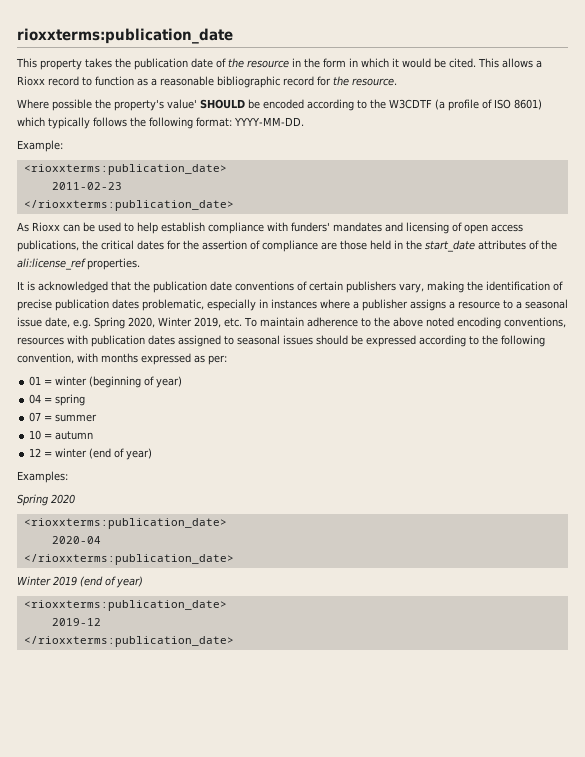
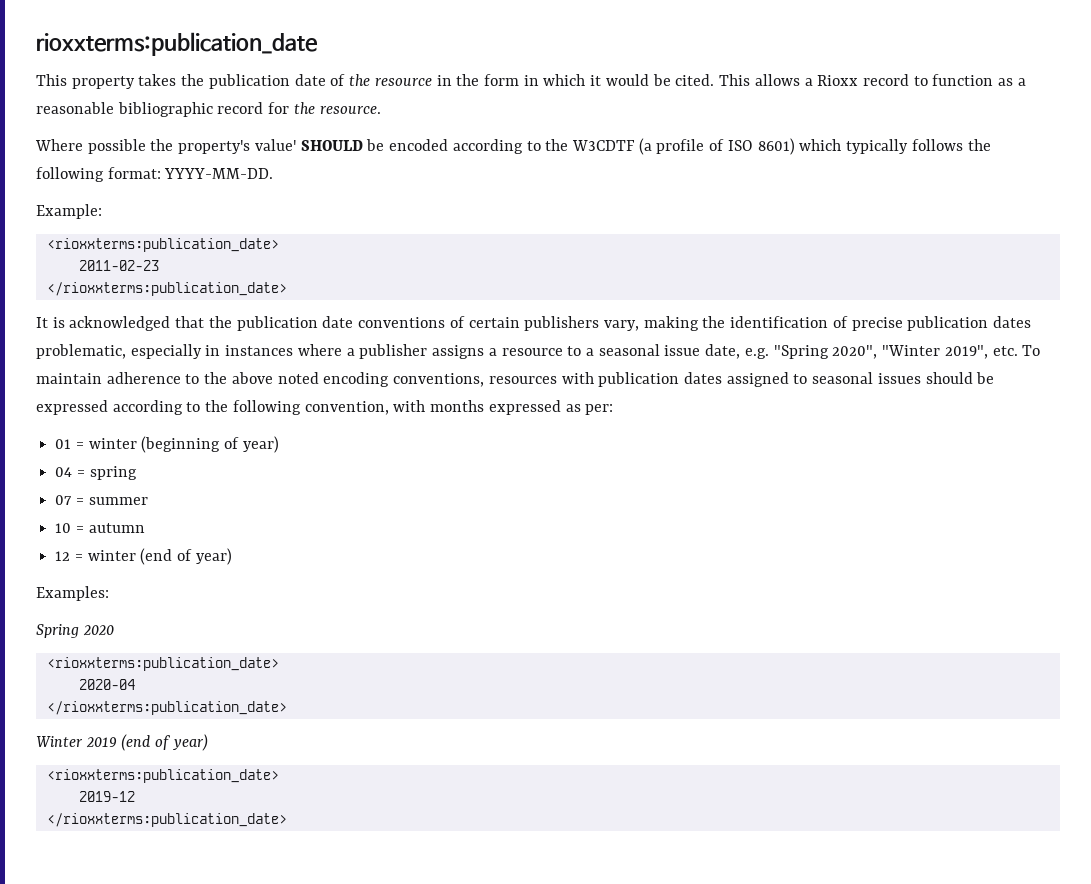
- As Rioxx can be used to help establish compliance with funders' mandates and licensing of open access publications, the critical dates for the assertion of compliance are those held in the start_date attributes of the ali:license_ref properties.
- It is acknowledged that the publication date conventions of certain publishers vary, making the identification of precise publication dates problematic, especially in instances where a publisher assigns a resource to a seasonal issue date, e.g. Spring 2020, Winter 2019, etc. To maintain adherence to the above noted encoding conventions, resources with publication dates assigned to seasonal issues should be expressed according to the following convention, with months expressed as per:
+ It is acknowledged that the publication date conventions of certain publishers vary, making the identification of precise publication dates problematic, especially in instances where a publisher assigns a resource to a seasonal issue date, e.g. "Spring 2020", "Winter 2019", etc. To maintain adherence to the above noted encoding conventions, resources with publication dates assigned to seasonal issues should be expressed according to the following convention, with months expressed as per:

